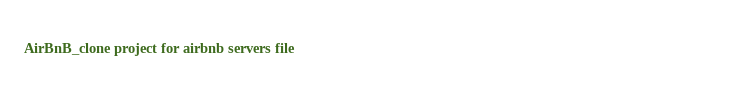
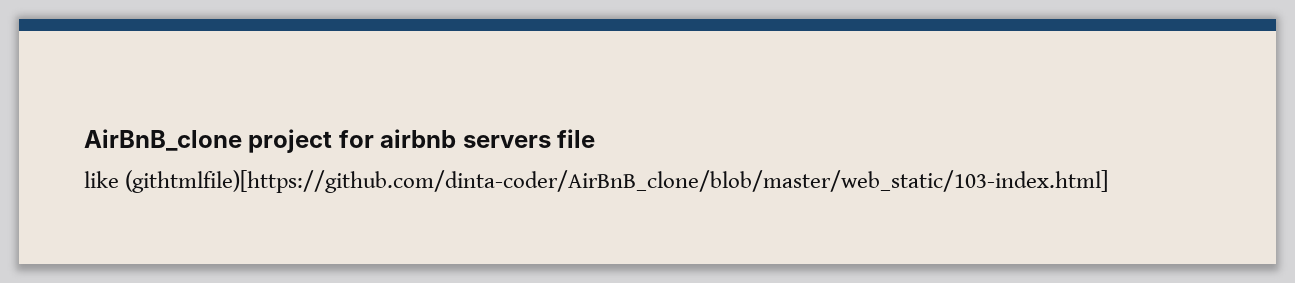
+ like (githtmlfile)[https://github.com/dinta-coder/AirBnB_clone/blob/master/web_static/103-index.html]

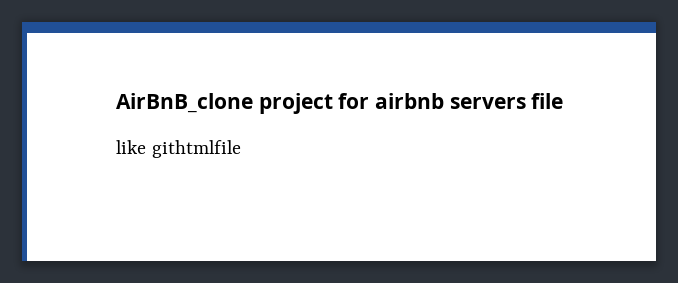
- like (githtmlfile)[https://github.com/dinta-coder/AirBnB_clone/blob/master/web_static/103-index.html]
+ like githtmlfile

